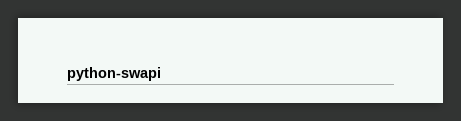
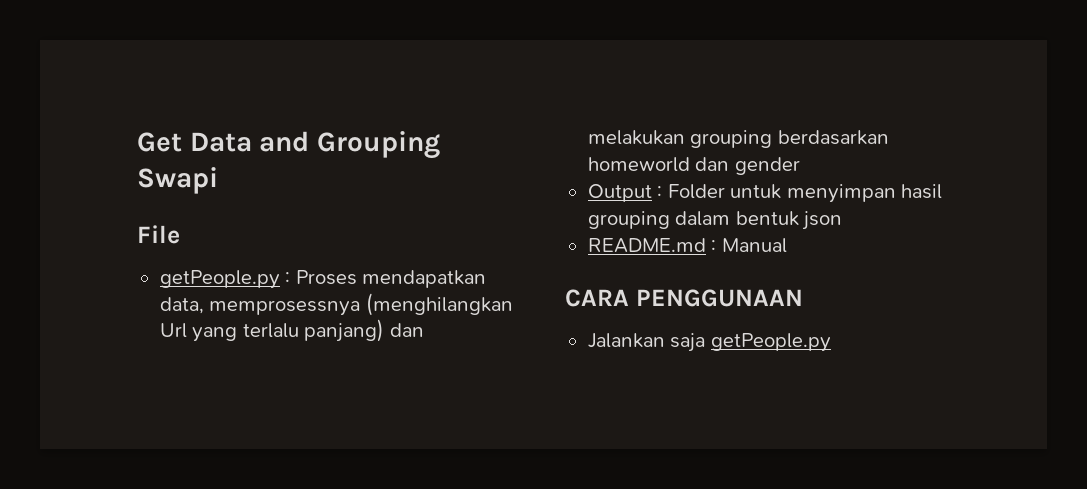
- python-swapi
+ Get Data and Grouping Swapi
+ File
+ getPeople.py : Proses mendapatkan data, memprosessnya (menghilangkan Url yang terlalu panjang) dan melakukan grouping berdasarkan homeworld dan gender
+ Output : Folder untuk menyimpan hasil grouping dalam bentuk json
+ README.md : Manual
+ CARA PENGGUNAAN
+ Jalankan saja getPeople.py

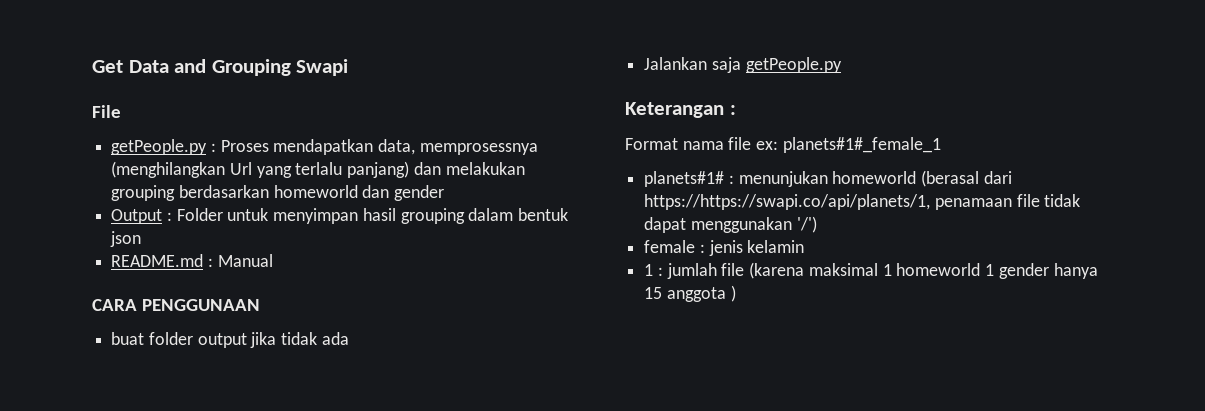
+ buat folder output jika tidak ada
  Jalankan saja getPeople.py
+ Keterangan :
+ Format nama file ex: planets#1#_female_1
+ planets#1# : menunjukan homeworld (berasal dari https://https://swapi.co/api/planets/1, penamaan file tidak dapat menggunakan '/')
+ female : jenis kelamin
+ 1 : jumlah file (karena maksimal 1 homeworld 1 gender hanya 15 anggota )

